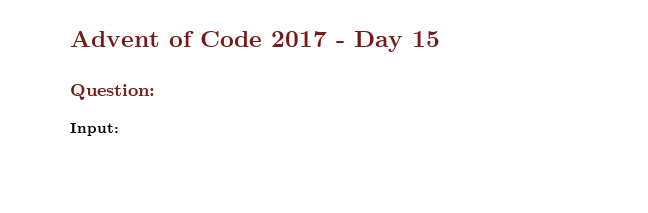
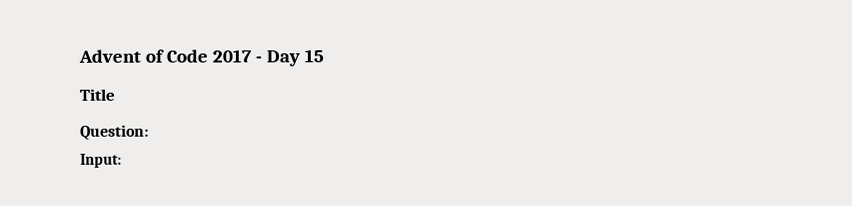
+ Title

